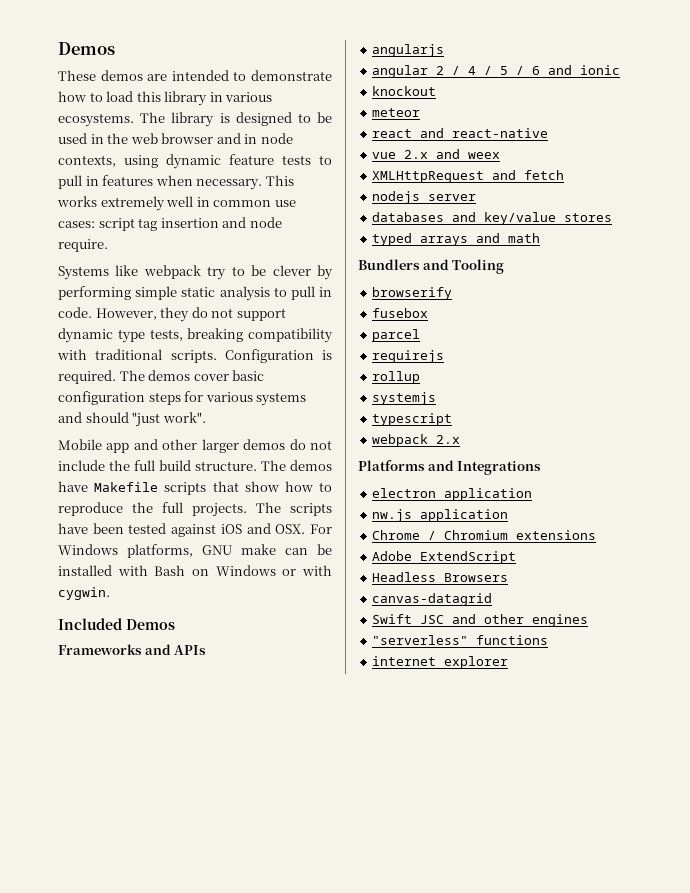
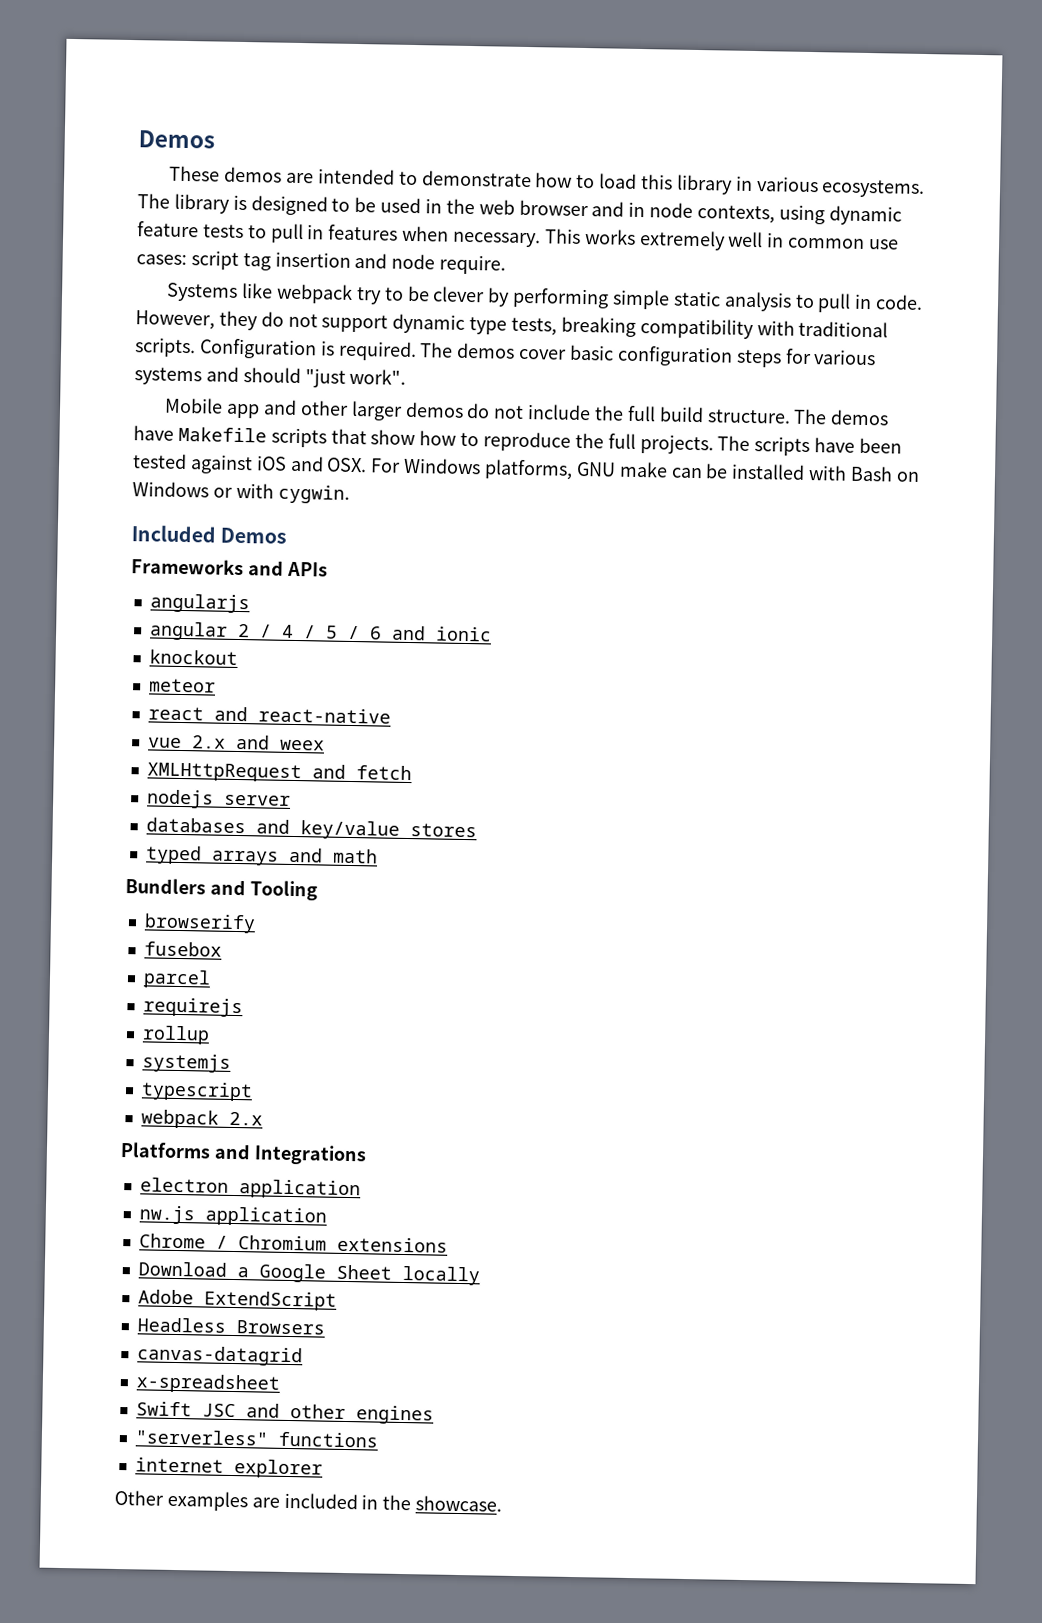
+ Download a Google Sheet locally
+ x-spreadsheet
+ Other examples are included in the showcase.

